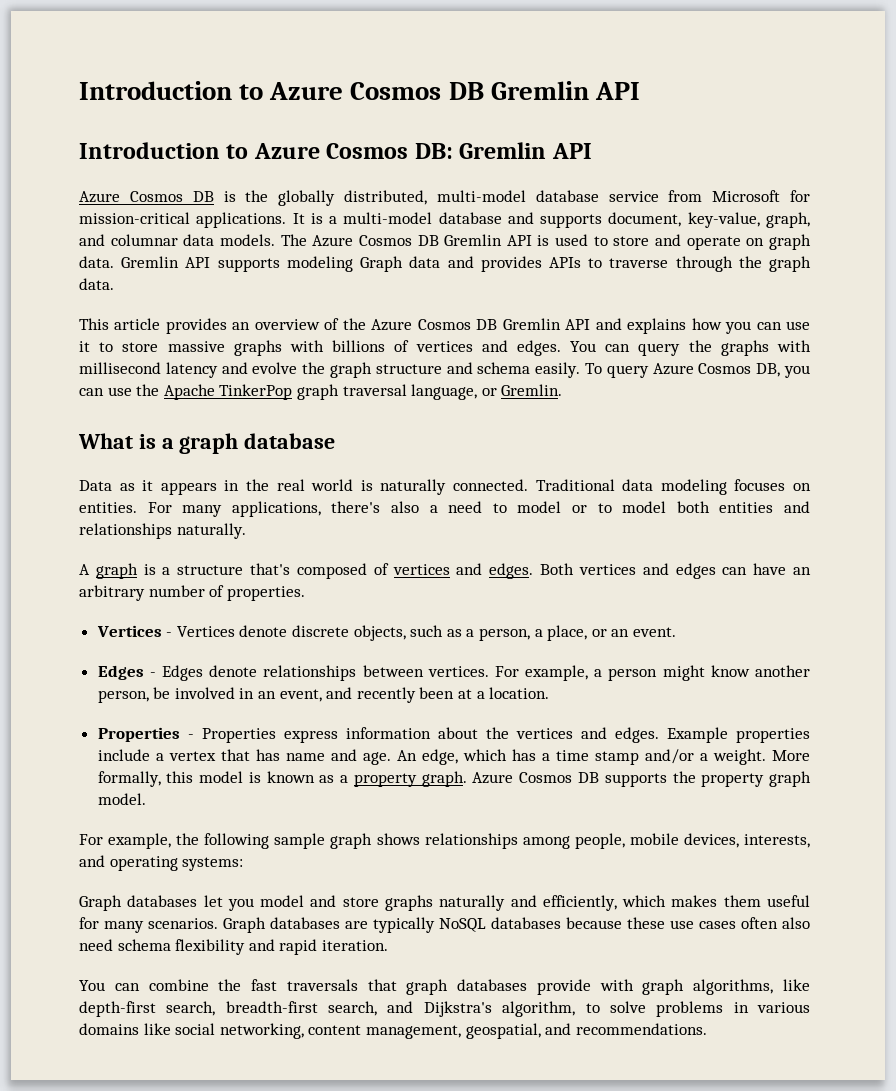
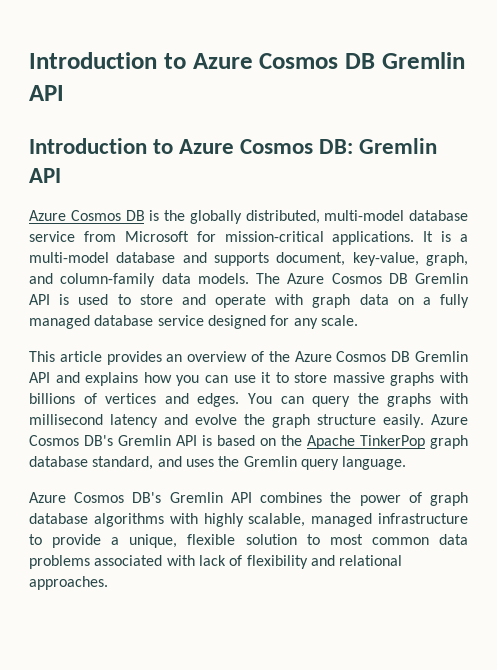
- It is a multi-model database and supports document, key-value, graph, and columnar data models.
+ It is a multi-model database and supports document, key-value, graph, and column-family data models.
- The Azure Cosmos DB Gremlin API is used to store and operate on graph data. Gremlin API supports modeling Graph data and provides APIs to traverse through the graph data.
+ The Azure Cosmos DB Gremlin API is used to store and operate with graph data on a fully managed database service designed for any scale.
- You can query the graphs with millisecond latency and evolve the graph structure and schema easily. To query Azure Cosmos DB, you can use the Apache TinkerPop graph traversal language, or Gremlin.
- What is a graph database
- Data as it appears in the real world is naturally connected. Traditional data modeling focuses on entities. For many applications, there's also a need to model or to model both entities and relationships naturally.
- A graph is a structure that's composed of vertices and edges. Both vertices and edges can have an arbitrary number of properties.
- Vertices - Vertices denote discrete objects, such as a person, a place, or an event.
- Edges - Edges denote relationships between vertices. For example, a person might know another person, be involved in an event, and recently been at a location.
- Properties - Properties express information about the vertices and edges. Example properties include a vertex that has name and age. An edge, which has a time stamp and/or a weight. More formally, this model is known as a property graph. Azure Cosmos DB supports the property graph model.
- For example, the following sample graph shows relationships among people, mobile devices, interests, and operating systems:
- Graph databases let you model and store graphs naturally and efficiently, which makes them useful for many scenarios. Graph databases are typically NoSQL databases because these use cases often also need schema flexibility and rapid iteration.
- You can combine the fast traversals that graph databases provide with graph algorithms, like depth-first search, breadth-first search, and Dijkstra's algorithm, to solve problems in various domains like social networking, content management, geospatial, and recommendations.
+ You can query the graphs with millisecond latency and evolve the graph structure easily. Azure Cosmos DB's Gremlin API is based on the Apache TinkerPop graph database standard, and uses the Gremlin query language.
+ Azure Cosmos DB's Gremlin API combines the power of graph database algorithms with highly scalable, managed infrastructure to provide a unique, flexible solution to most common data problems associated with lack of flexibility and relational approaches.

